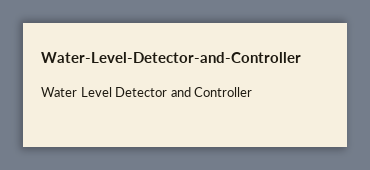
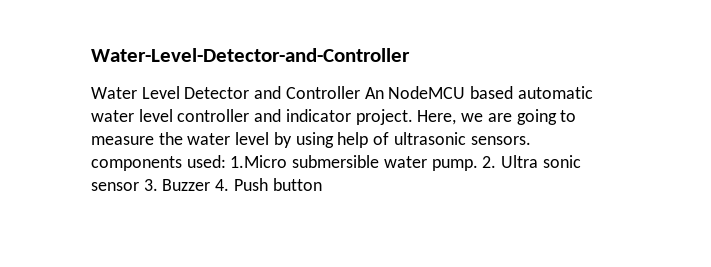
- Water Level Detector and Controller
+ Water Level Detector and Controller An NodeMCU based automatic water level controller and indicator project. Here, we are going to measure the water level by using help of ultrasonic sensors. components used: 1.Micro submersible water pump. 2. Ultra sonic sensor 3. Buzzer 4. Push button

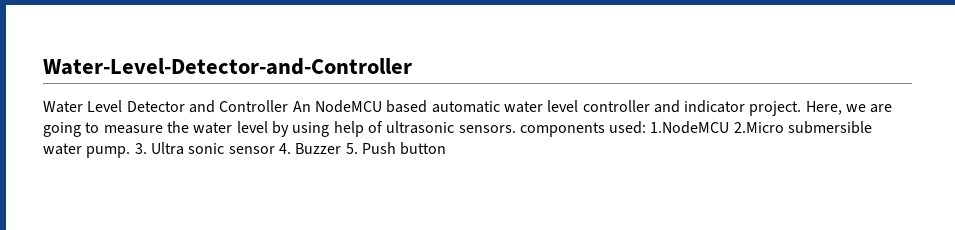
- Here, we are going to measure the water level by using help of ultrasonic sensors. components used: 1.Micro submersible water pump.
+ Here, we are going to measure the water level by using help of ultrasonic sensors. components used: 1.NodeMCU 2.Micro submersible water pump.
- 2. Ultra sonic sensor 3. Buzzer 4. Push button
+ 3. Ultra sonic sensor 4. Buzzer 5. Push button

